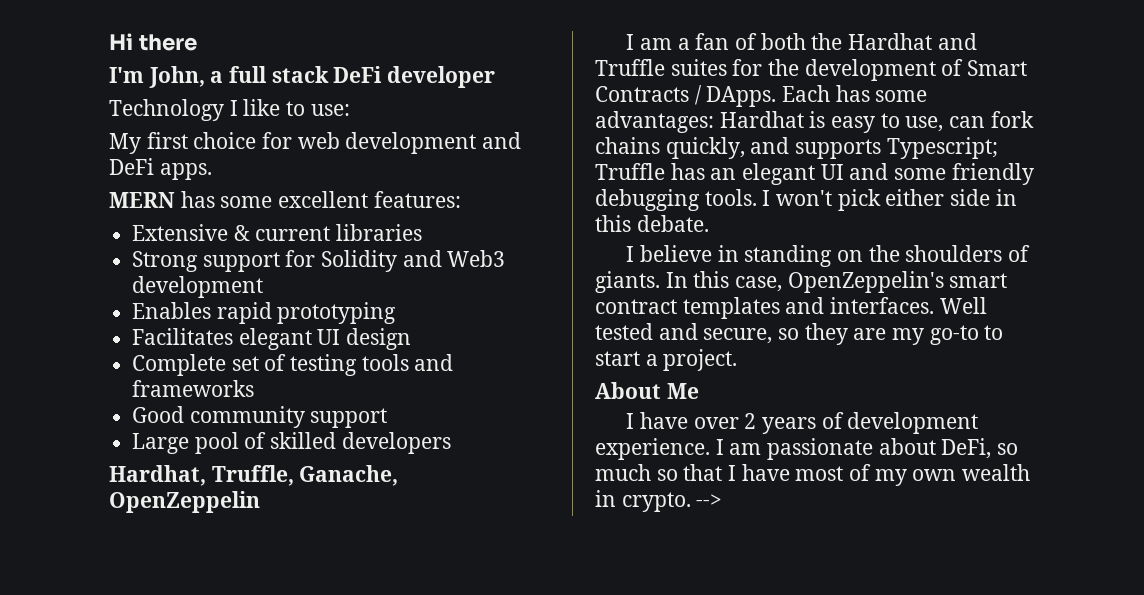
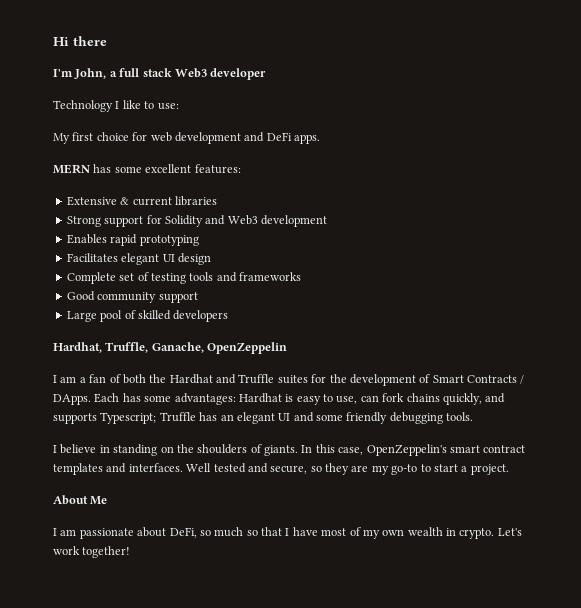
- I'm John, a full stack DeFi developer
+ I'm John, a full stack Web3 developer
- I won't pick either side in this debate.
- I have over 2 years of development experience. I am passionate about DeFi, so much so that I have most of my own wealth in crypto.
+ I am passionate about DeFi, so much so that I have most of my own wealth in crypto.
- -->
+ Let's work together!

